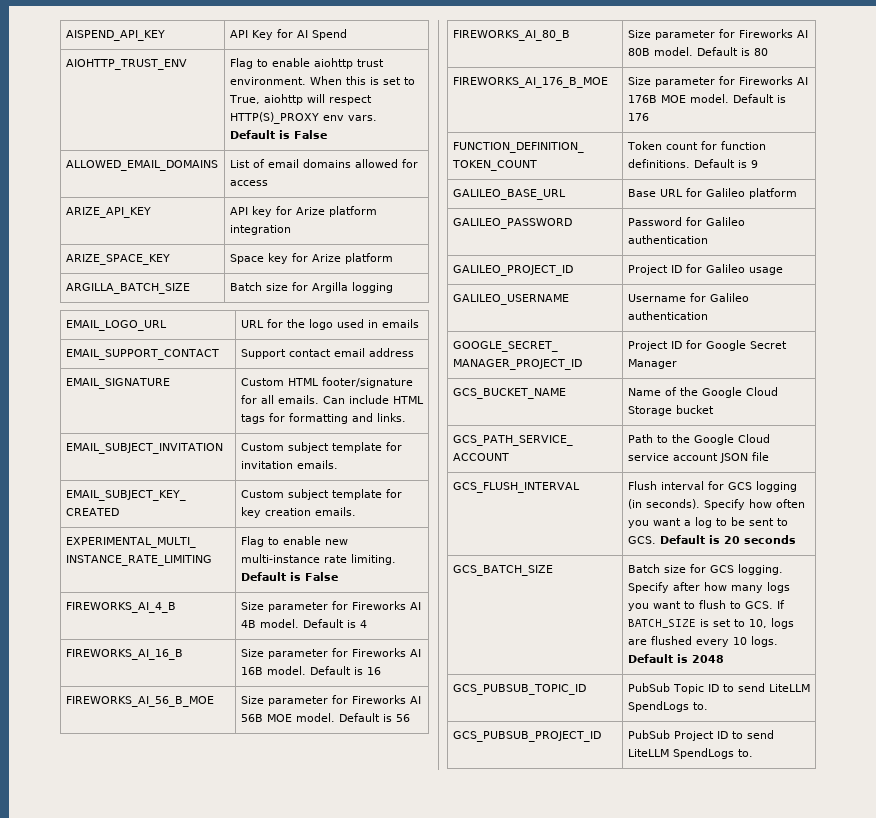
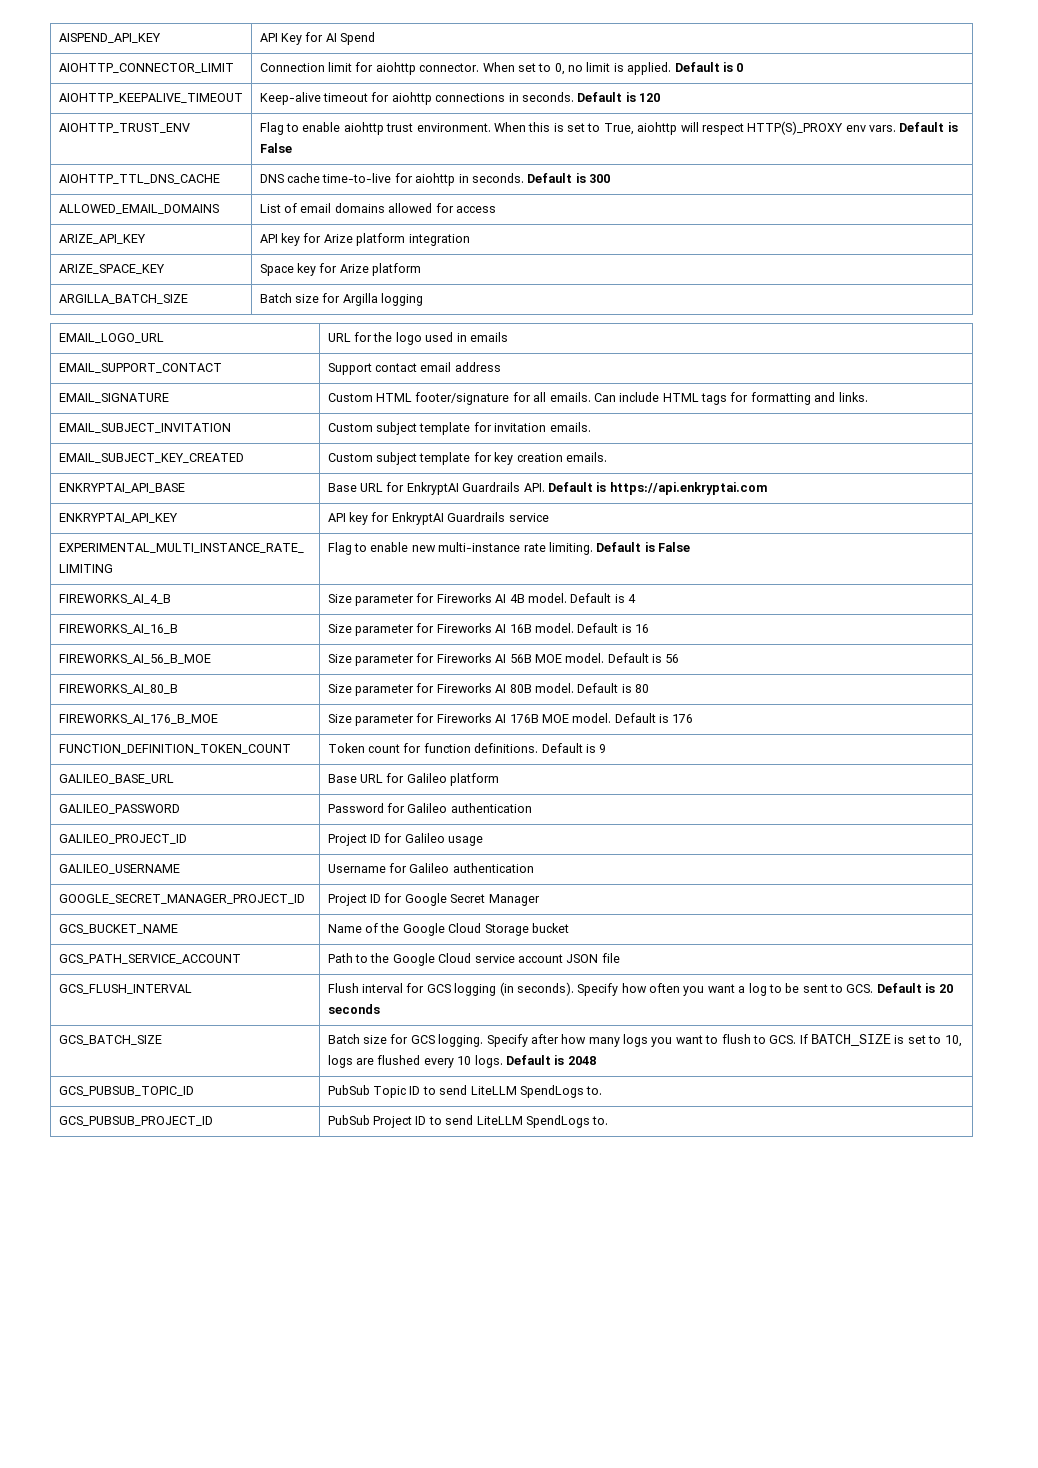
+ AIOHTTP_CONNECTOR_LIMIT | Connection limit for aiohttp connector. When set to 0, no limit is applied. Default is 0
+ AIOHTTP_KEEPALIVE_TIMEOUT | Keep-alive timeout for aiohttp connections in seconds. Default is 120
+ AIOHTTP_TTL_DNS_CACHE | DNS cache time-to-live for aiohttp in seconds. Default is 300
+ ENKRYPTAI_API_BASE | Base URL for EnkryptAI Guardrails API. Default is https://api.enkryptai.com
+ ENKRYPTAI_API_KEY | API key for EnkryptAI Guardrails service

